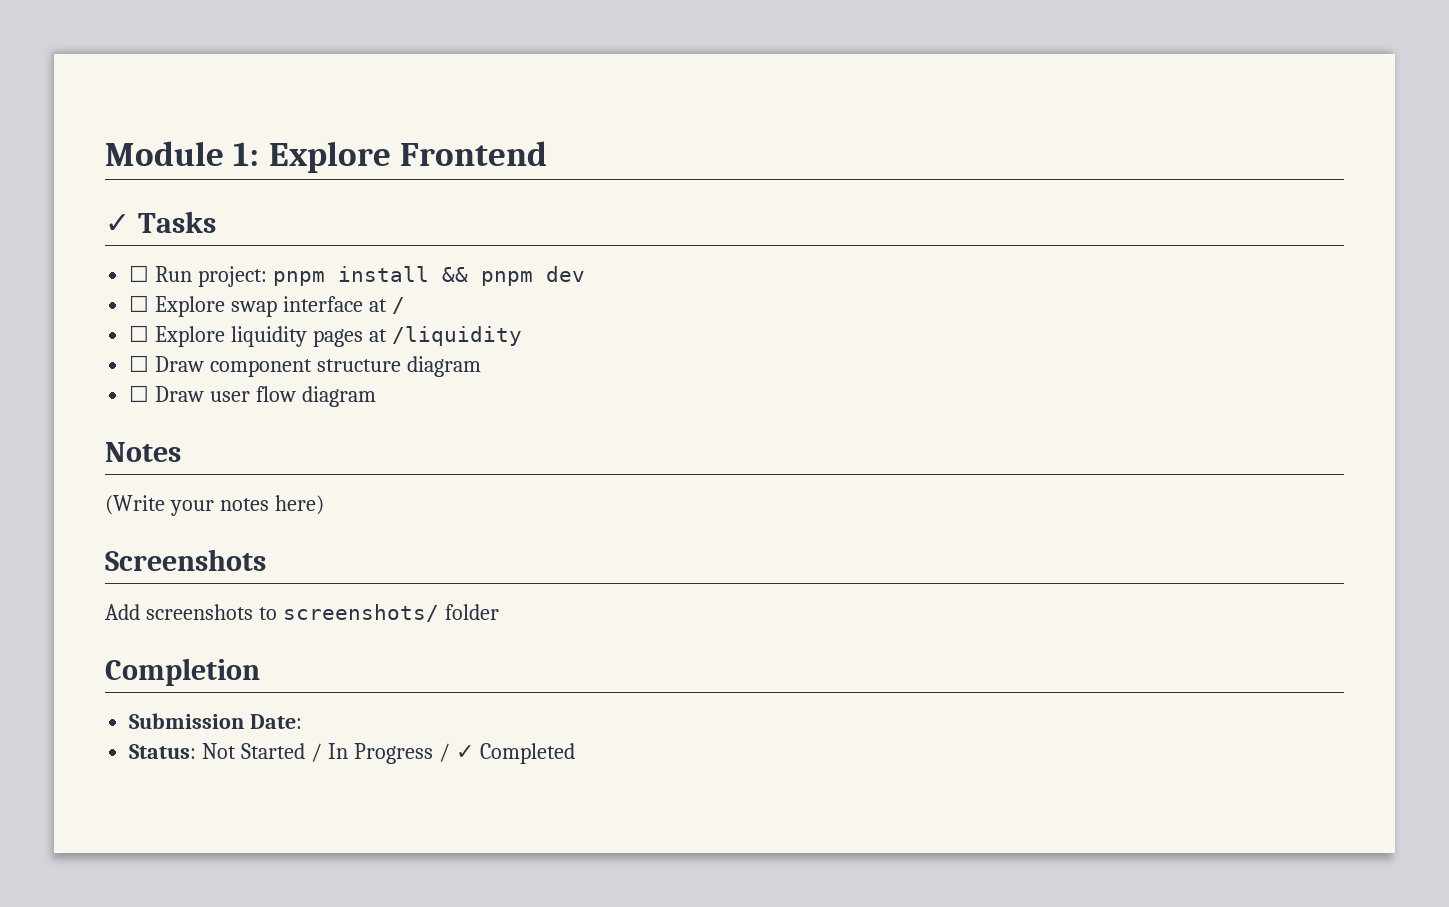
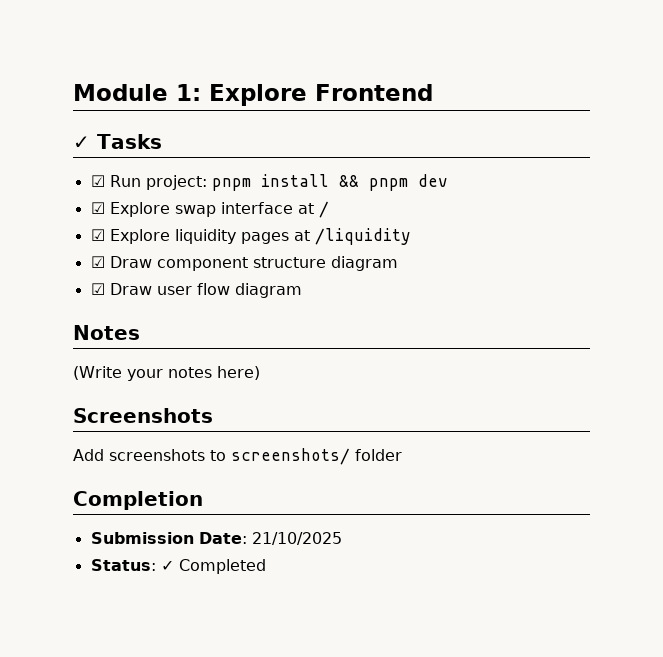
- ☐ Run project: pnpm install && pnpm dev
+ ☑ Run project: pnpm install && pnpm dev
- ☐ Explore swap interface at /
+ ☑ Explore swap interface at /
- ☐ Explore liquidity pages at /liquidity
+ ☑ Explore liquidity pages at /liquidity
- ☐ Draw component structure diagram
+ ☑ Draw component structure diagram
- ☐ Draw user flow diagram
+ ☑ Draw user flow diagram
- Submission Date:
+ Submission Date: 21/10/2025
- Status: Not Started / In Progress / ✓ Completed
+ Status: ✓ Completed

